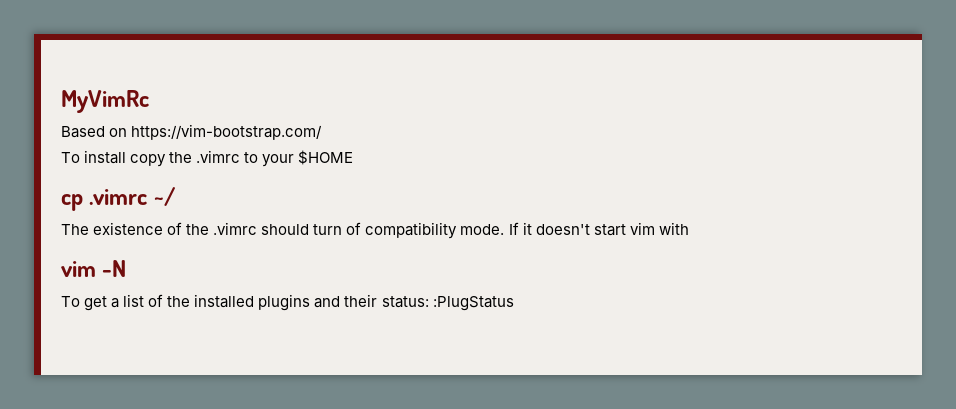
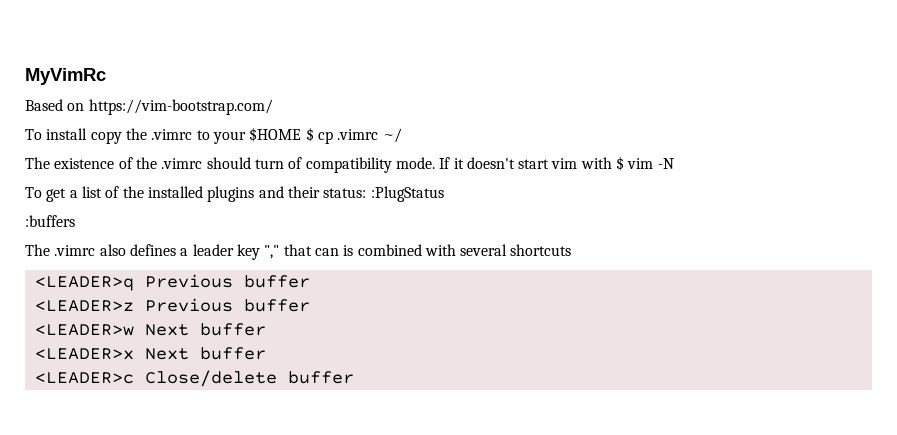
- To install copy the .vimrc to your $HOME
- cp .vimrc ~/
+ To install copy the .vimrc to your $HOME $ cp .vimrc ~/
- If it doesn't start vim with
- vim -N
+ If it doesn't start vim with $ vim -N
+ :buffers
+ The .vimrc also defines a leader key "," that can is combined with several shortcuts
+ <LEADER>q Previous buffer
+ <LEADER>z Previous buffer
+ <LEADER>w Next buffer
+ <LEADER>x Next buffer
+ <LEADER>c Close/delete buffer

